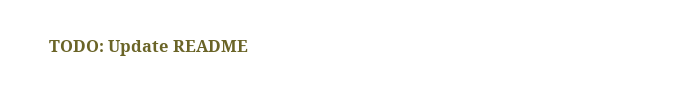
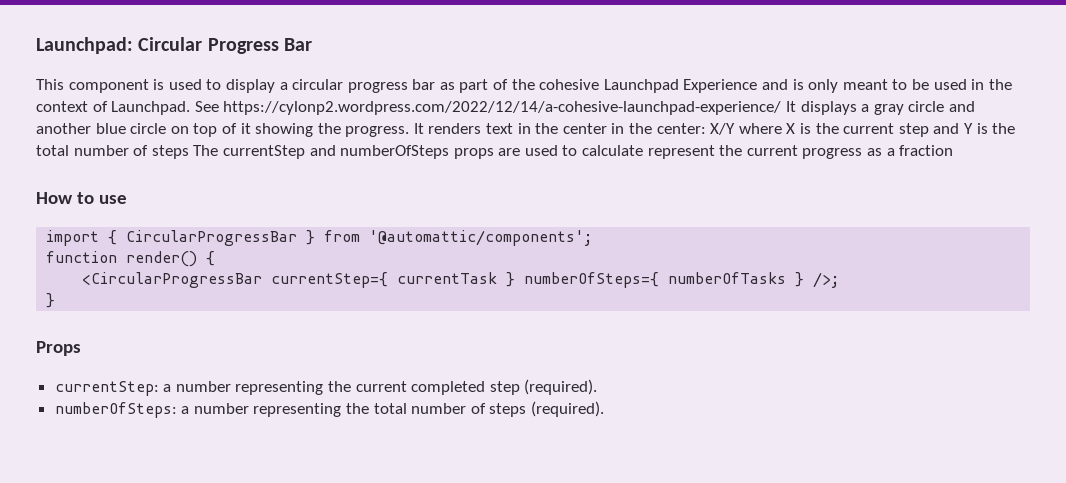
- TODO: Update README
+ Launchpad: Circular Progress Bar
+ This component is used to display a circular progress bar as part of the cohesive Launchpad Experience and is only meant to be used in the context of Launchpad. See https://cylonp2.wordpress.com/2022/12/14/a-cohesive-launchpad-experience/ It displays a gray circle and another blue circle on top of it showing the progress. It renders text in the center in the center: X/Y where X is the current step and Y is the total number of steps The currentStep and numberOfSteps props are used to calculate represent the current progress as a fraction
+ How to use
+ import { CircularProgressBar } from '@automattic/components';
+ function render() {
+ <CircularProgressBar currentStep={ currentTask } numberOfSteps={ numberOfTasks } />;
+ }
+ Props
+ currentStep: a number representing the current completed step (required).
+ numberOfSteps: a number representing the total number of steps (required).

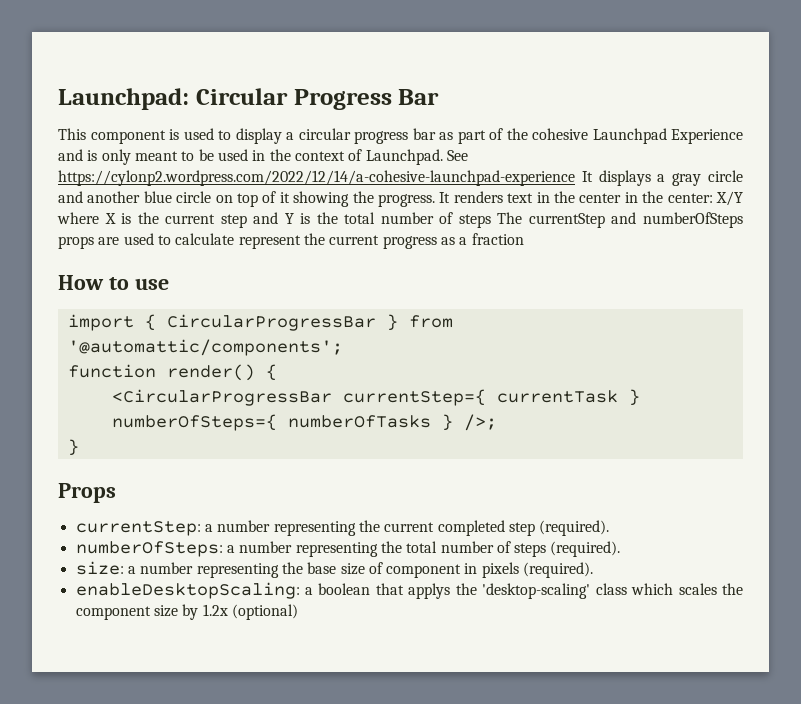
- See https://cylonp2.wordpress.com/2022/12/14/a-cohesive-launchpad-experience/ It displays a gray circle and another blue circle on top of it showing the progress.
+ See https://cylonp2.wordpress.com/2022/12/14/a-cohesive-launchpad-experience It displays a gray circle and another blue circle on top of it showing the progress.
+ size: a number representing the base size of component in pixels (required).
+ enableDesktopScaling: a boolean that applys the 'desktop-scaling' class which scales the component size by 1.2x (optional)

